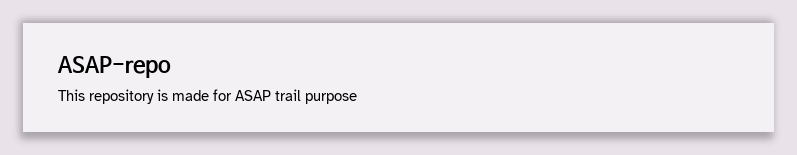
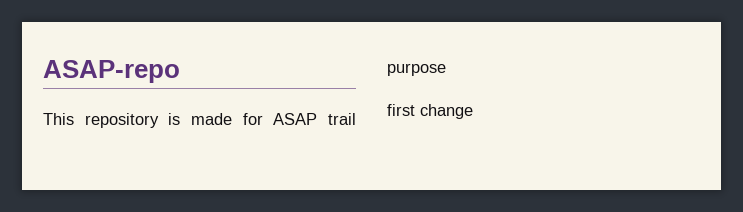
+ first change

